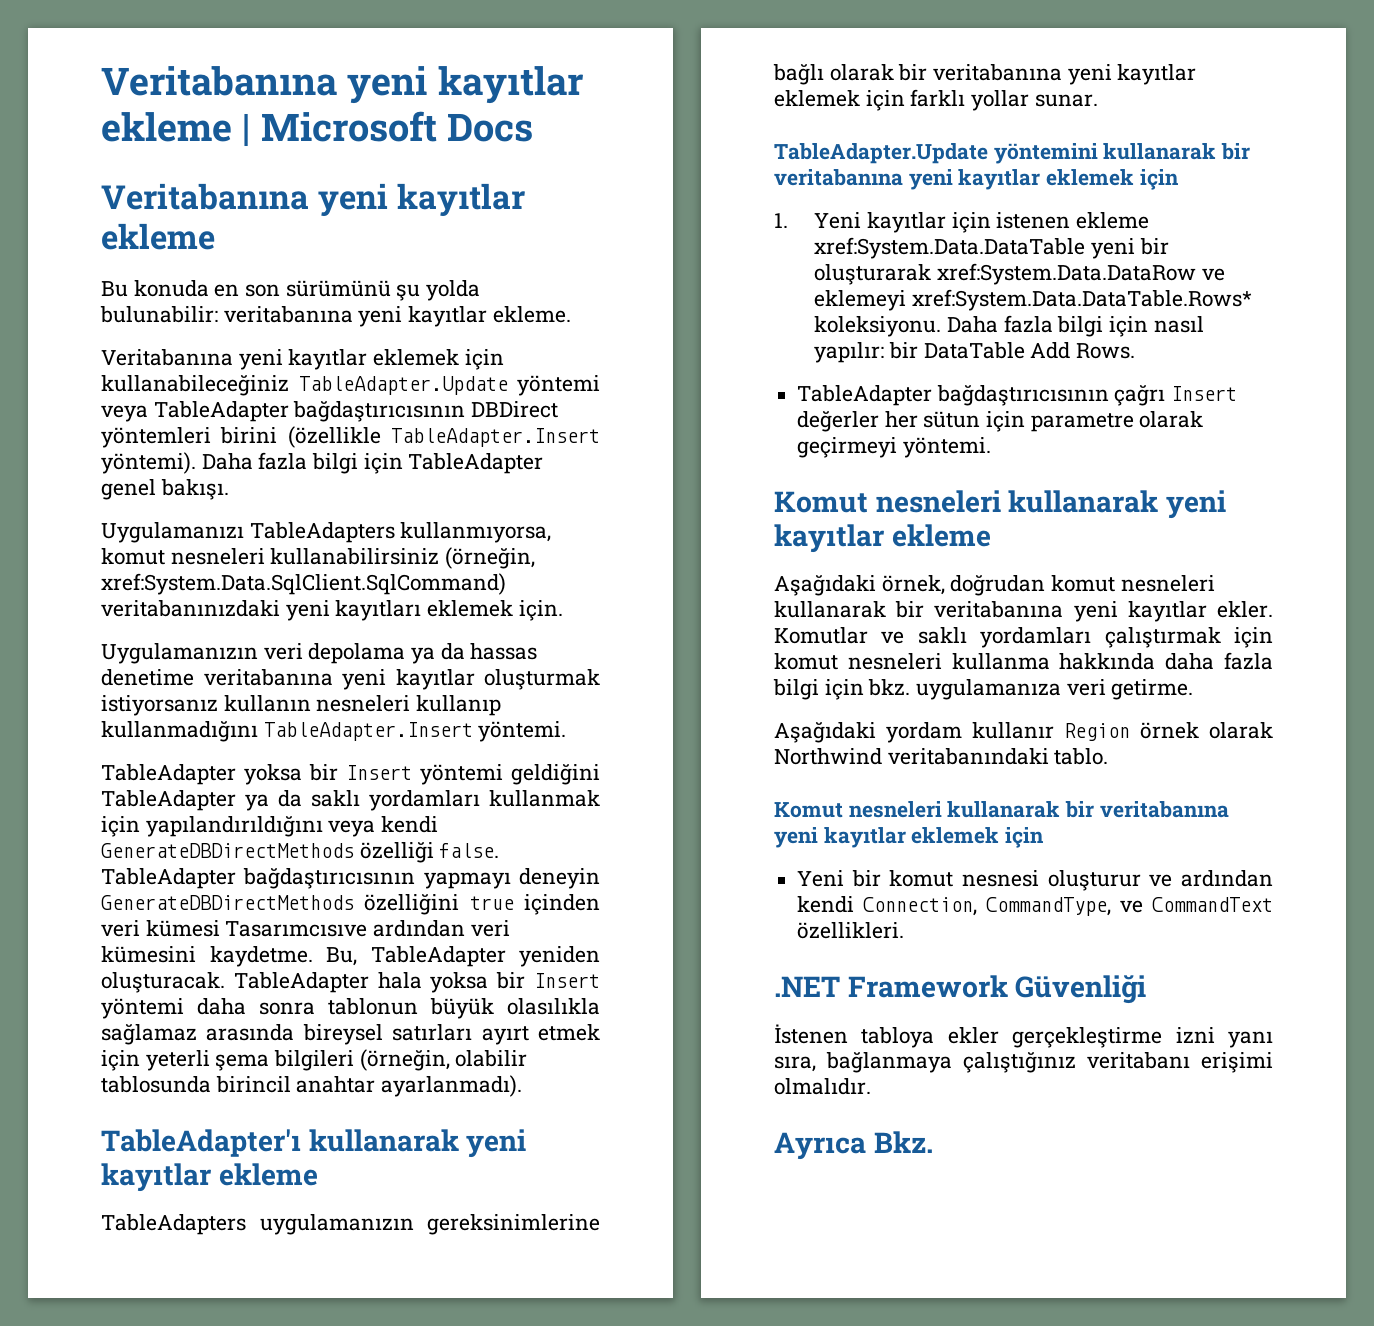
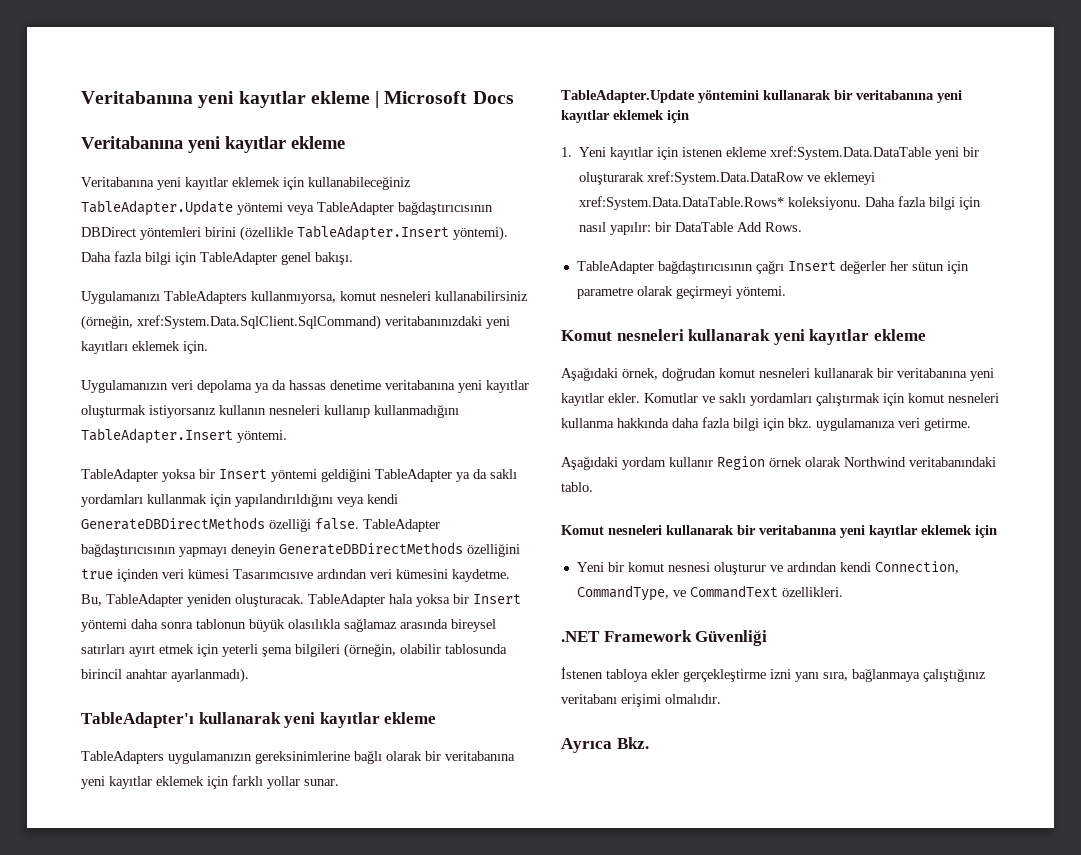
- Bu konuda en son sürümünü şu yolda bulunabilir: veritabanına yeni kayıtlar ekleme.

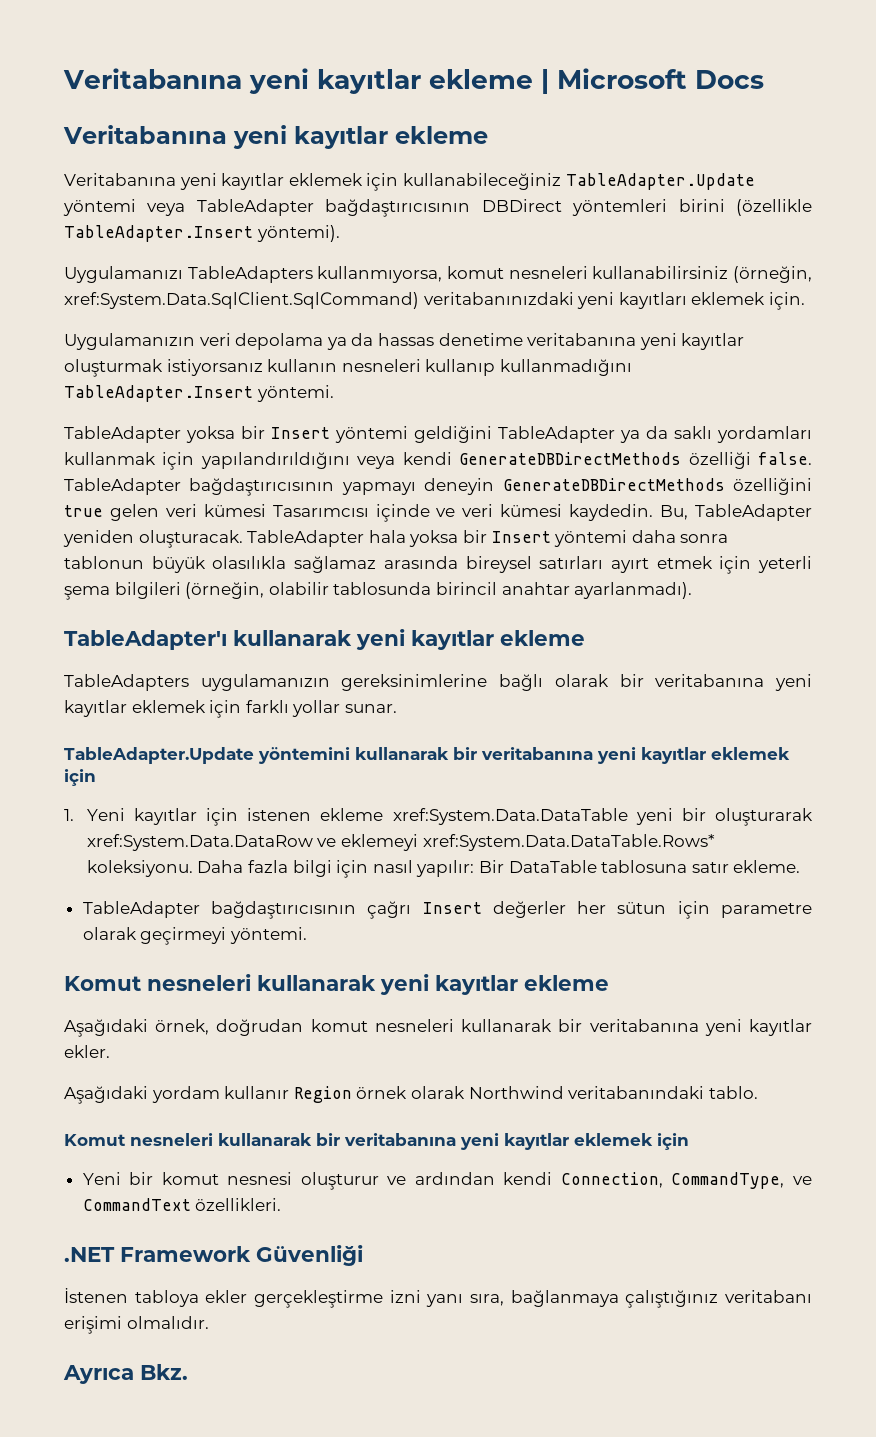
- Daha fazla bilgi için TableAdapter genel bakışı.
- TableAdapter bağdaştırıcısının yapmayı deneyin GenerateDBDirectMethods özelliğini true içinden veri kümesi Tasarımcısıve ardından veri kümesini kaydetme.
+ TableAdapter bağdaştırıcısının yapmayı deneyin GenerateDBDirectMethods özelliğini true gelen veri kümesi Tasarımcısı içinde ve veri kümesi kaydedin.
- Daha fazla bilgi için nasıl yapılır: bir DataTable Add Rows.
+ Daha fazla bilgi için nasıl yapılır: Bir DataTable tablosuna satır ekleme.
- Komutlar ve saklı yordamları çalıştırmak için komut nesneleri kullanma hakkında daha fazla bilgi için bkz. uygulamanıza veri getirme.

